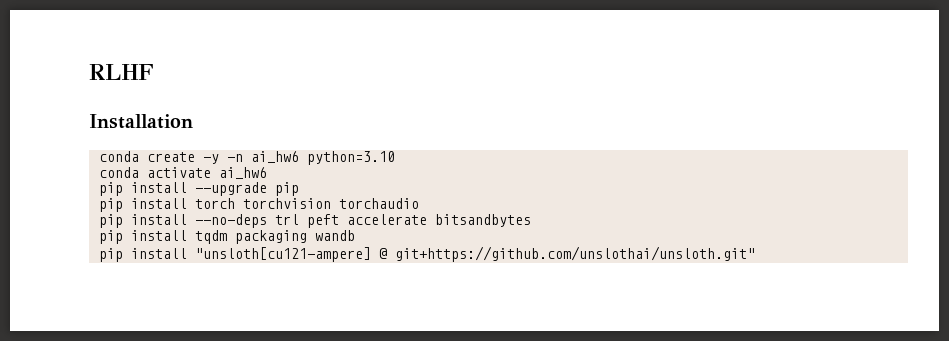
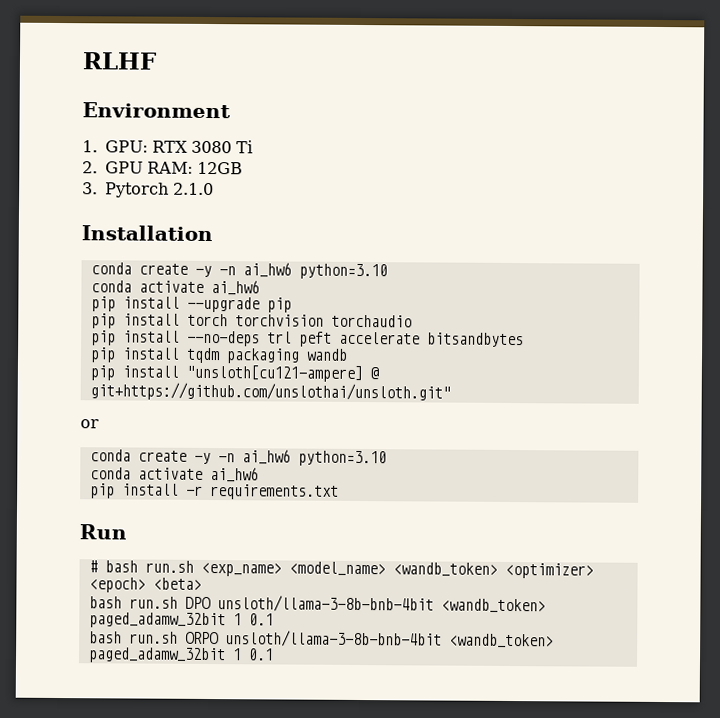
+ Environment
+ 1. GPU: RTX 3080 Ti
+ 2. GPU RAM: 12GB
+ 3. Pytorch 2.1.0
+ or
+ conda create -y -n ai_hw6 python=3.10
+ conda activate ai_hw6
+ pip install -r requirements.txt
+ Run
+ # bash run.sh <exp_name> <model_name> <wandb_token> <optimizer> <epoch> <beta>
+ bash run.sh DPO unsloth/llama-3-8b-bnb-4bit <wandb_token> paged_adamw_32bit 1 0.1
+ bash run.sh ORPO unsloth/llama-3-8b-bnb-4bit <wandb_token> paged_adamw_32bit 1 0.1

